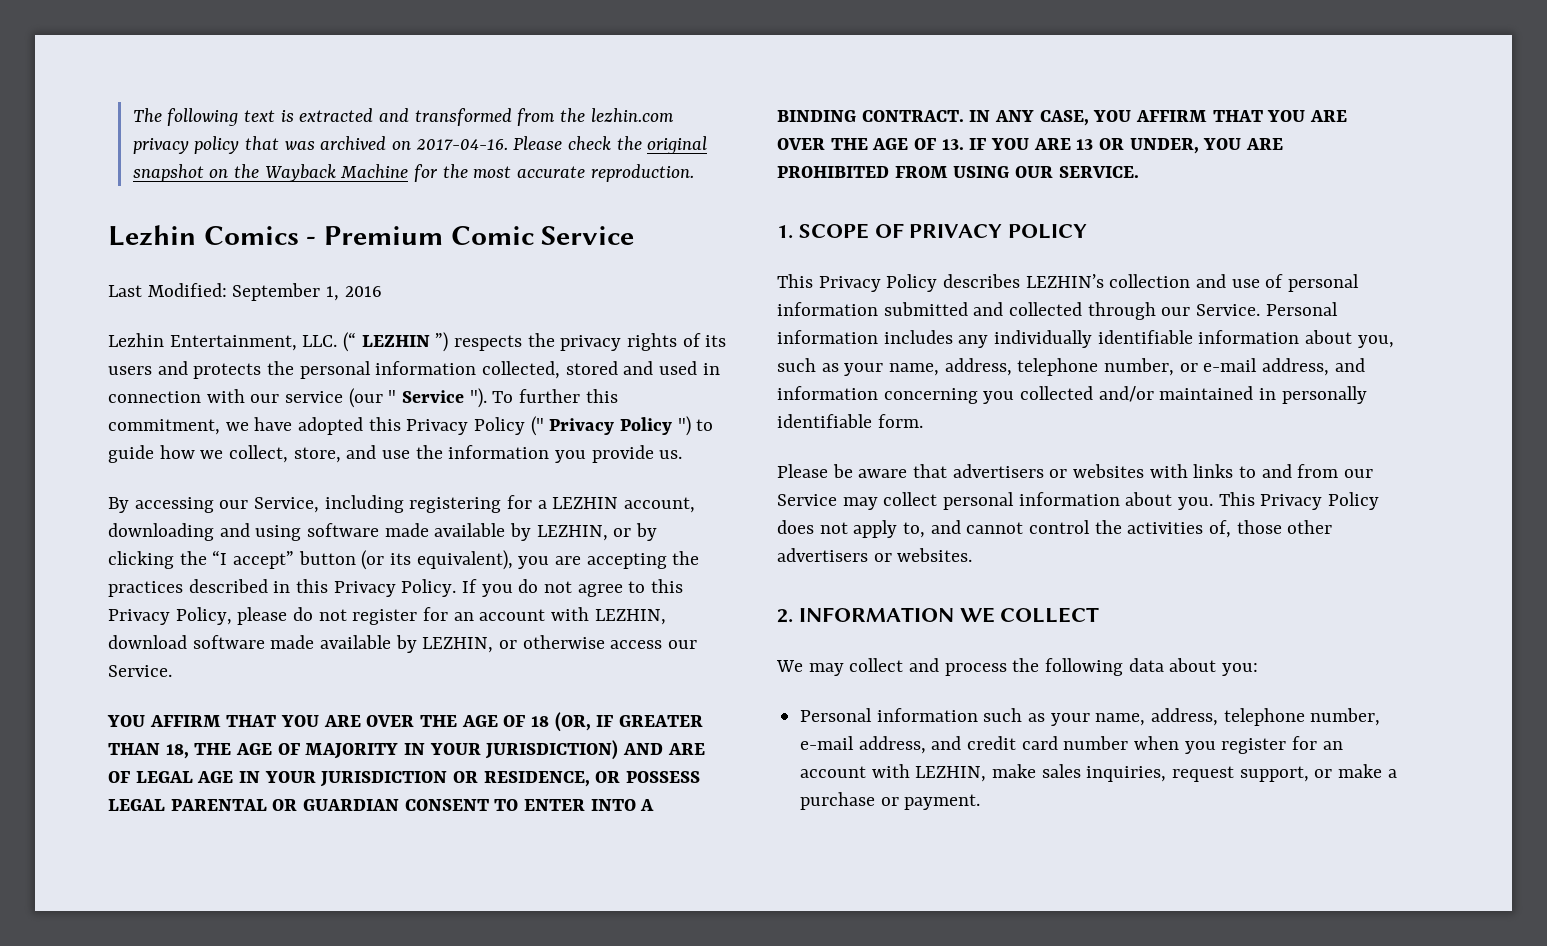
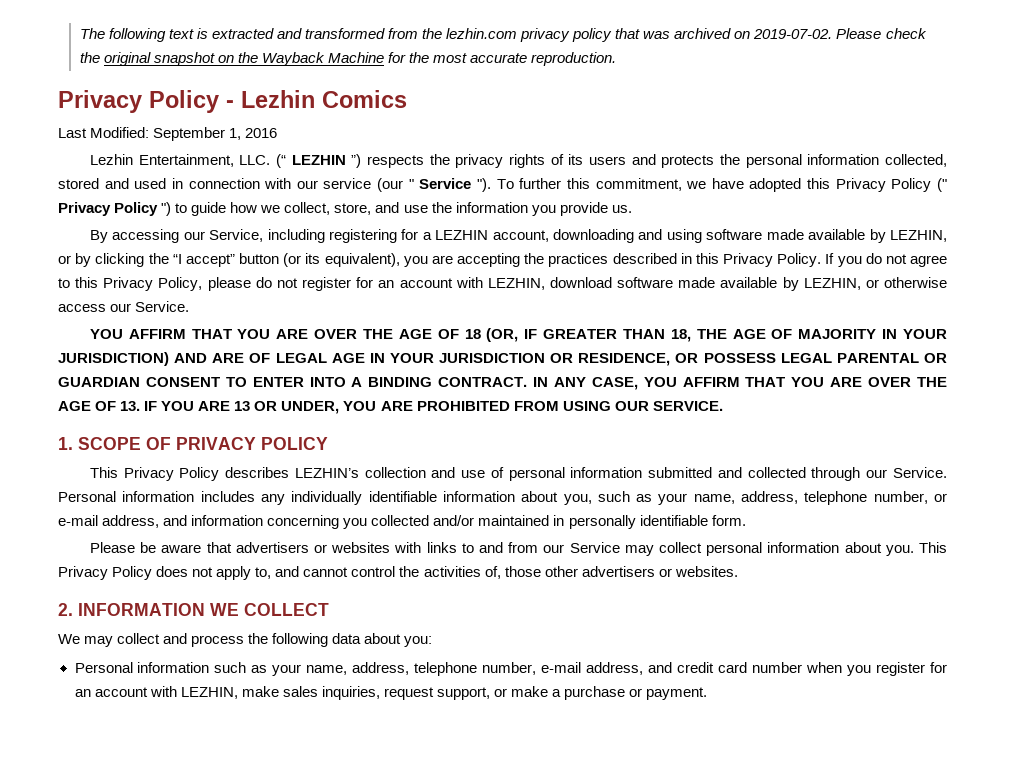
- The following text is extracted and transformed from the lezhin.com privacy policy that was archived on 2017-04-16.
+ The following text is extracted and transformed from the lezhin.com privacy policy that was archived on 2019-07-02.
- Lezhin Comics - Premium Comic Service
+ Privacy Policy - Lezhin Comics

